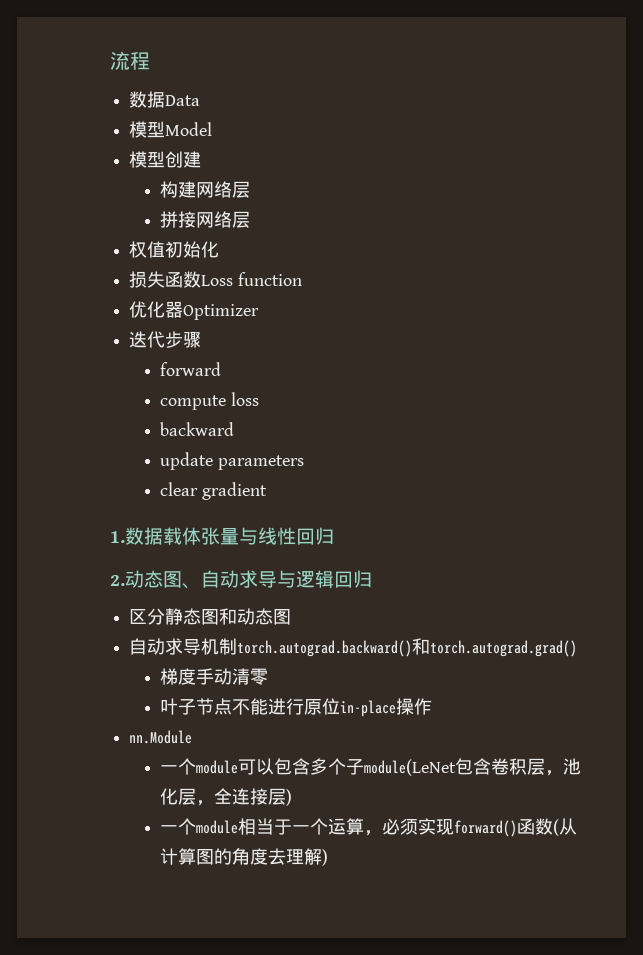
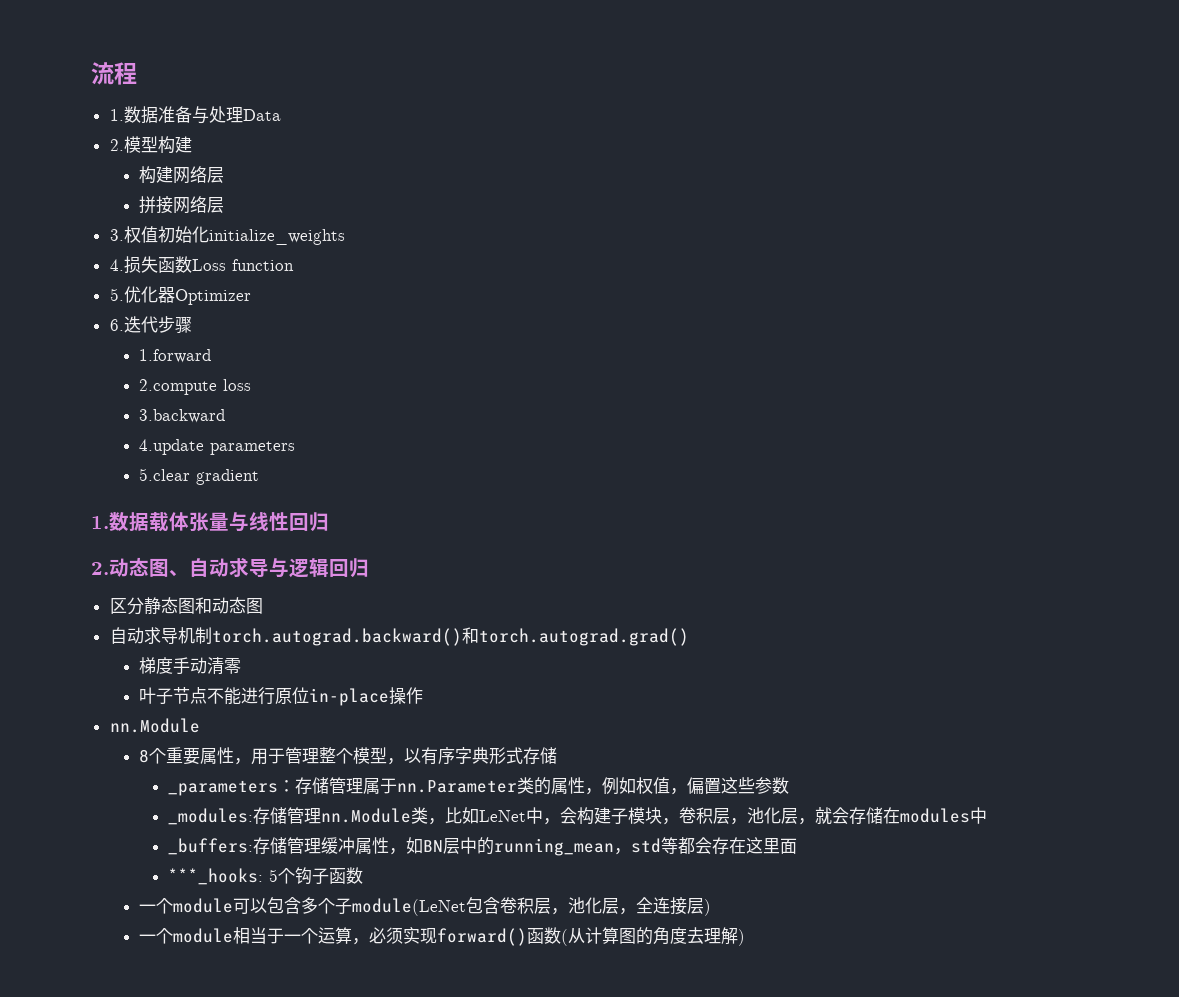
- 数据Data
- 模型Model
- 模型创建
+ 1.数据准备与处理Data
+ 2.模型构建
- 权值初始化
- 损失函数Loss function
+ 3.权值初始化initialize_weights
+ 4.损失函数Loss function
- 优化器Optimizer
+ 5.优化器Optimizer
- 迭代步骤
+ 6.迭代步骤
- forward
- compute loss
+ 1.forward
+ 2.compute loss
- backward
- update parameters
+ 3.backward
+ 4.update parameters
- clear gradient
+ 5.clear gradient
+ 8个重要属性，用于管理整个模型，以有序字典形式存储
+ _parameters：存储管理属于nn.Parameter类的属性，例如权值，偏置这些参数
+ _modules:存储管理nn.Module类，比如LeNet中，会构建子模块，卷积层，池化层，就会存储在modules中
+ _buffers:存储管理缓冲属性，如BN层中的running_mean，std等都会存在这里面
+ ***_hooks: 5个钩子函数

